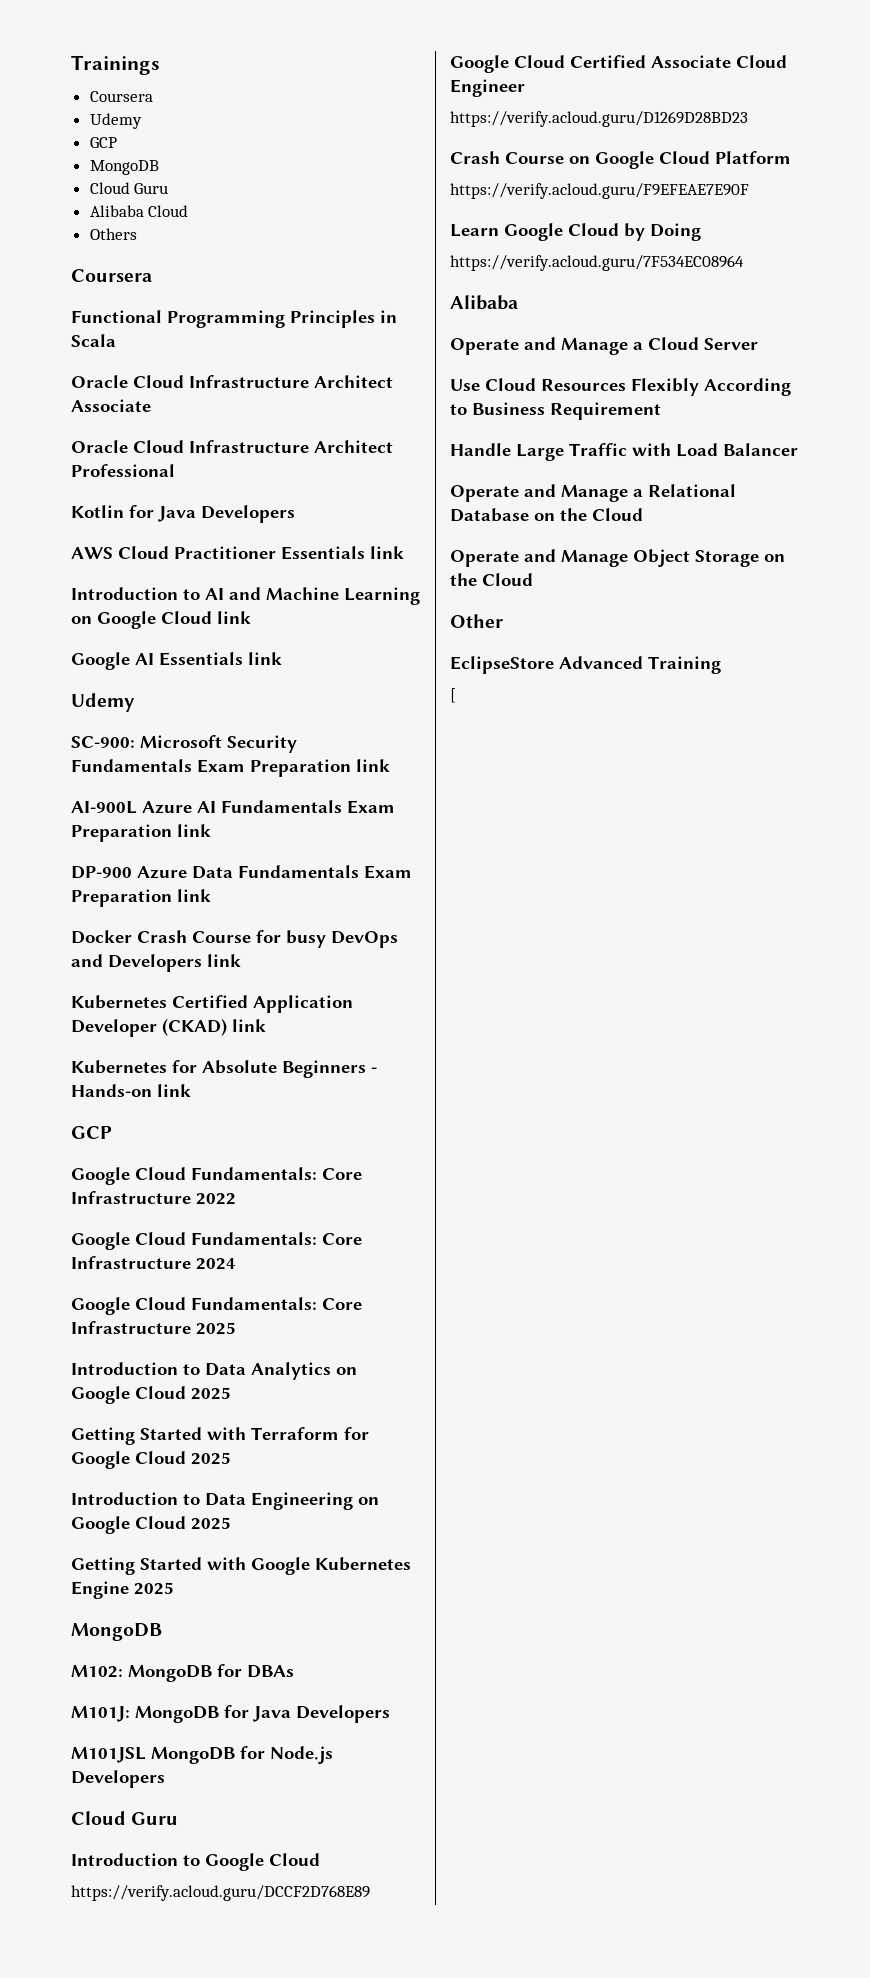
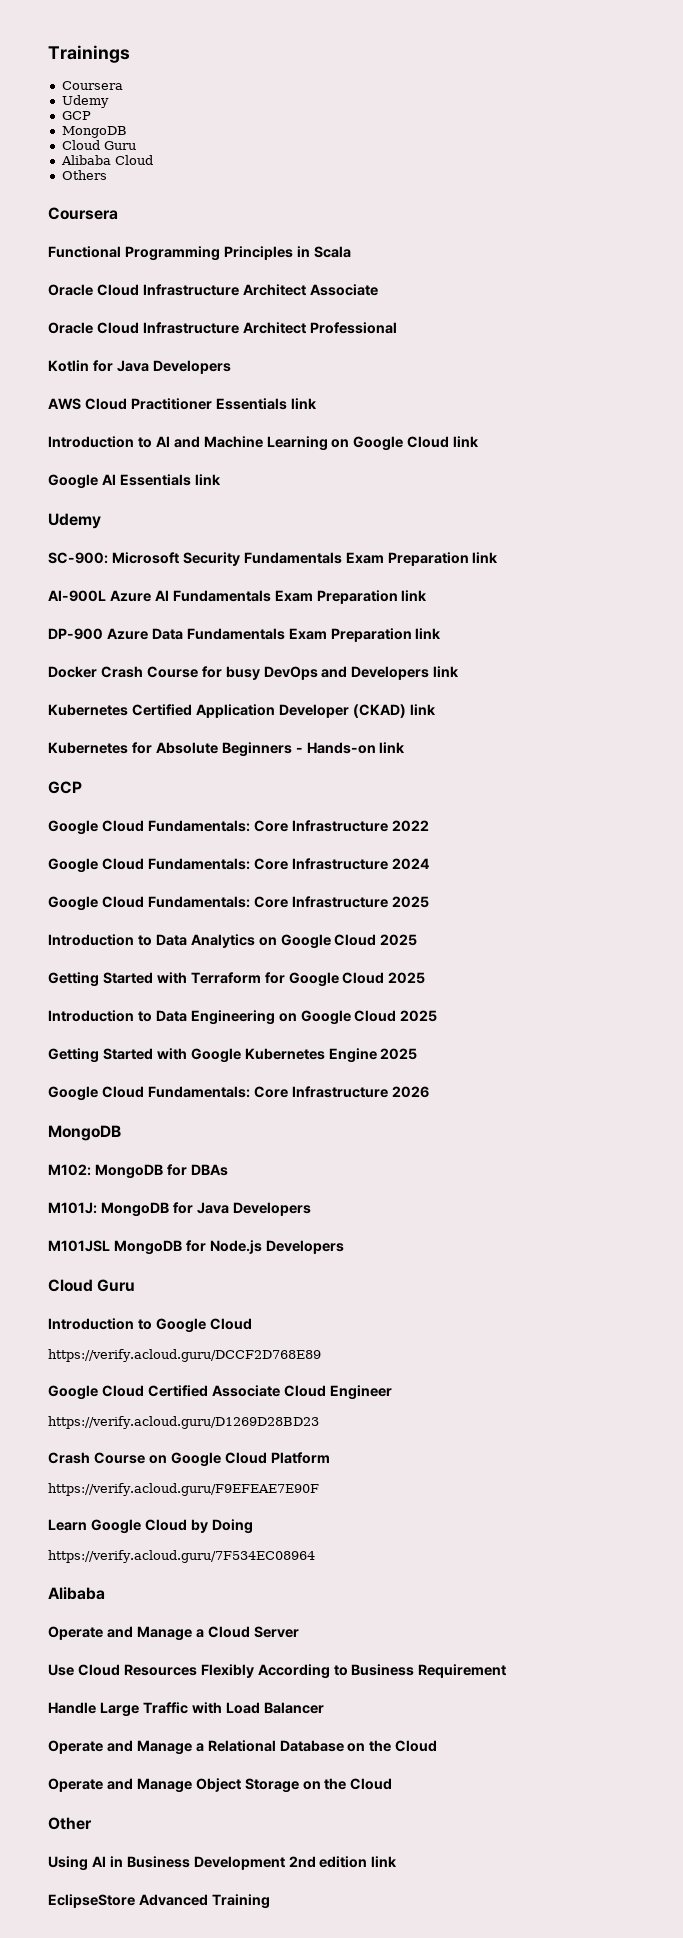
+ Google Cloud Fundamentals: Core Infrastructure 2026
+ Using AI in Business Development 2nd edition link
- [

